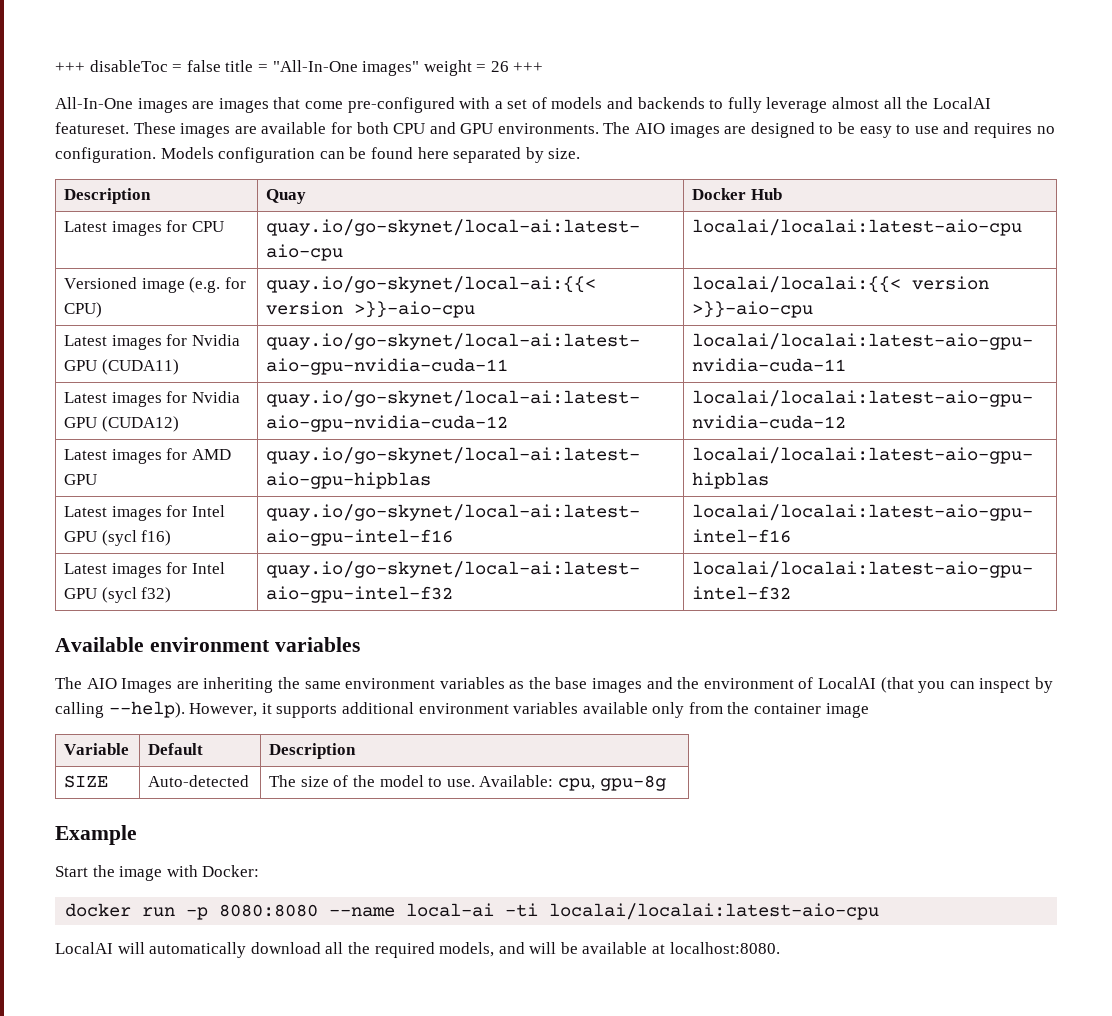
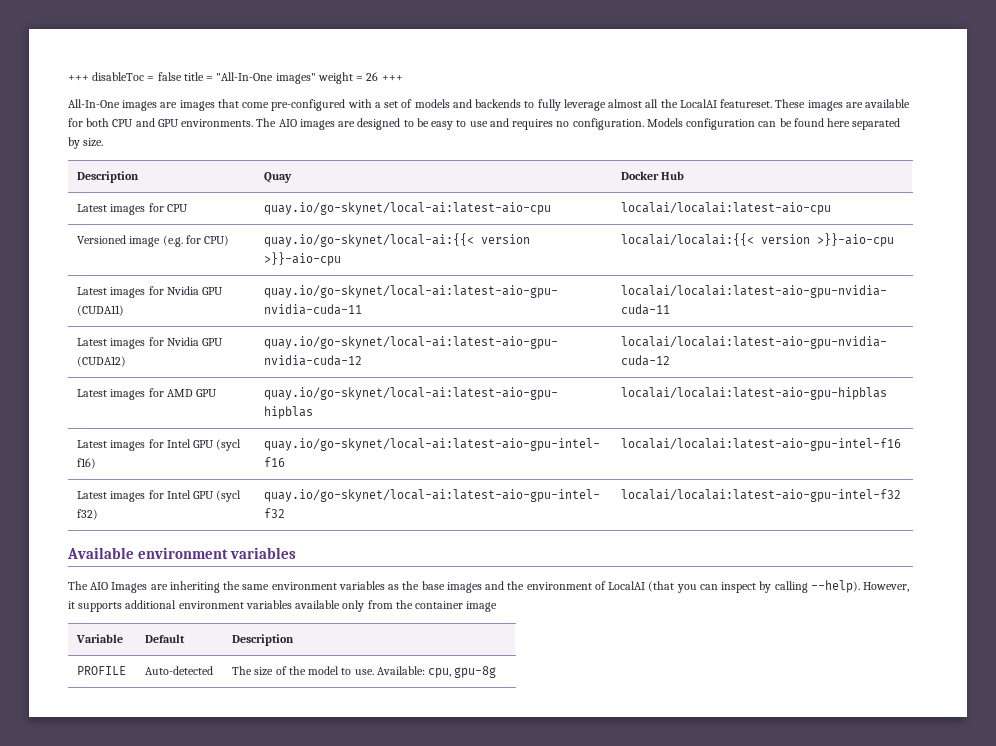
- SIZE | Auto-detected | The size of the model to use. Available: cpu, gpu-8g
+ PROFILE | Auto-detected | The size of the model to use. Available: cpu, gpu-8g
- Example
- Start the image with Docker:
- docker run -p 8080:8080 --name local-ai -ti localai/localai:latest-aio-cpu
- LocalAI will automatically download all the required models, and will be available at localhost:8080.

